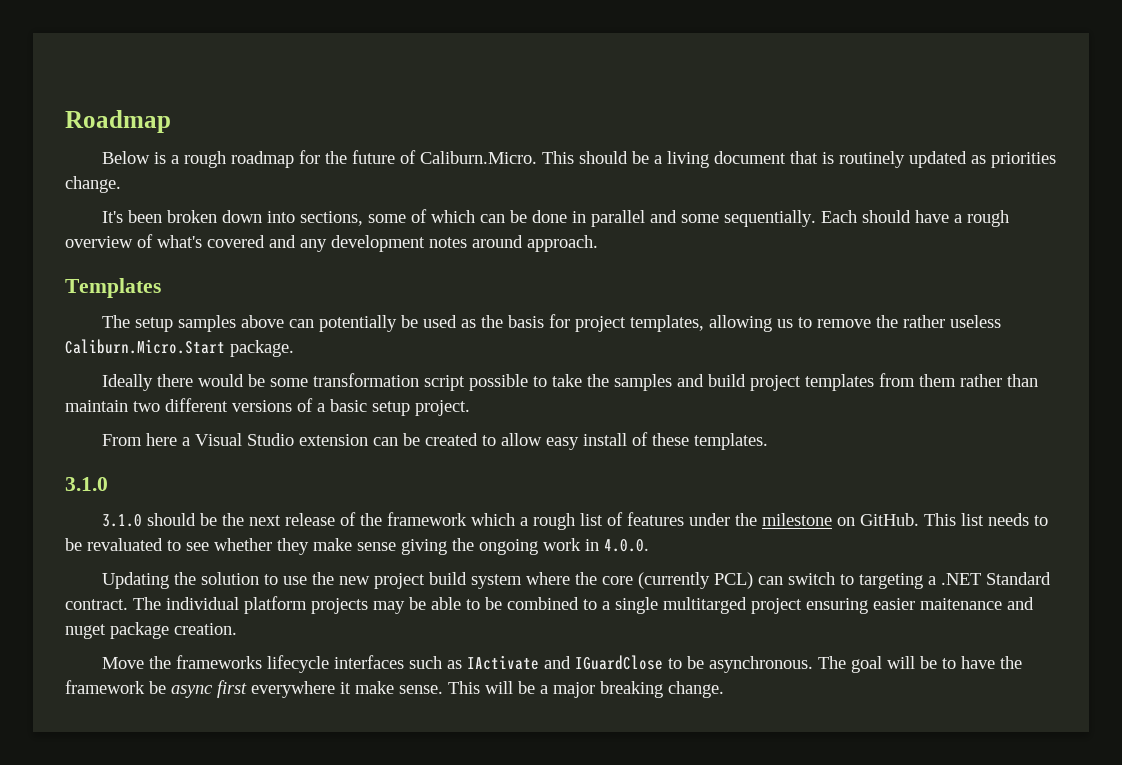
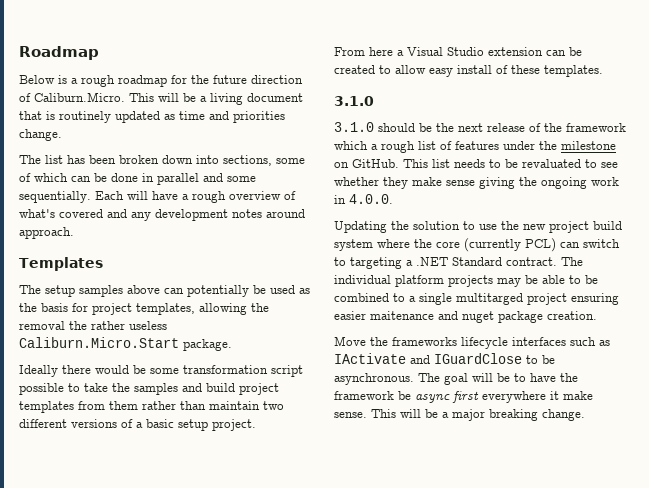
- Below is a rough roadmap for the future of Caliburn.Micro. This should be a living document that is routinely updated as priorities change.
+ Below is a rough roadmap for the future direction of Caliburn.Micro. This will be a living document that is routinely updated as time and priorities change.
- It's been broken down into sections, some of which can be done in parallel and some sequentially.
+ The list has been broken down into sections, some of which can be done in parallel and some sequentially.
- Each should have a rough overview of what's covered and any development notes around approach.
+ Each will have a rough overview of what's covered and any development notes around approach.
- The setup samples above can potentially be used as the basis for project templates, allowing us to remove the rather useless Caliburn.Micro.Start package.
+ The setup samples above can potentially be used as the basis for project templates, allowing the removal the rather useless Caliburn.Micro.Start package.

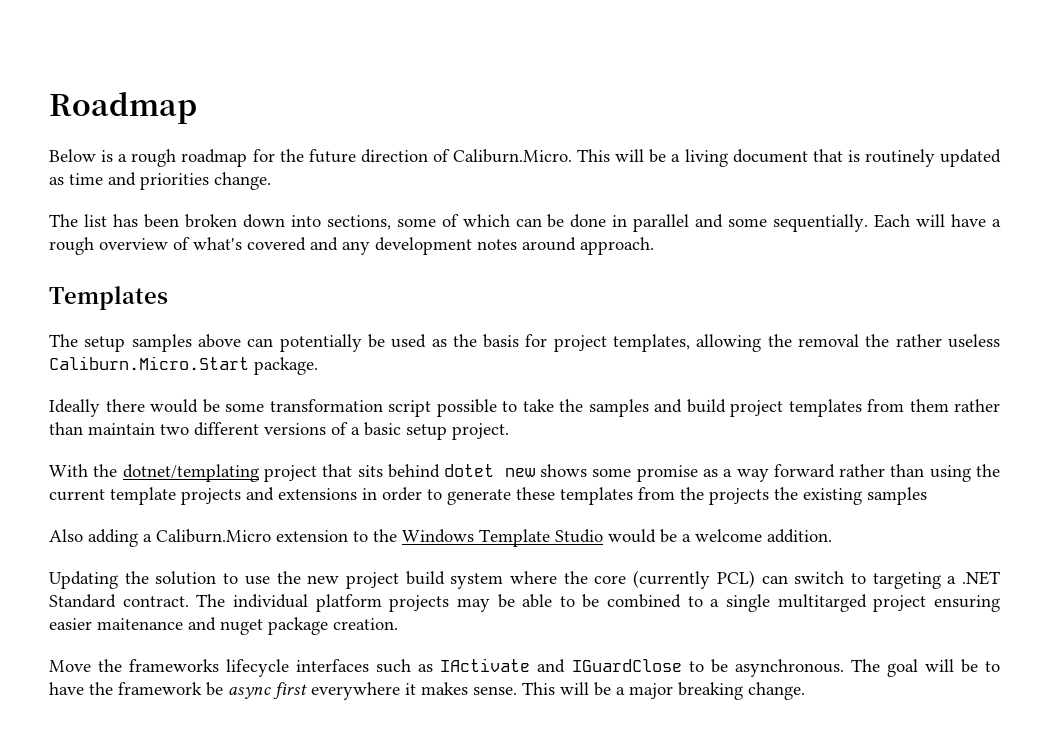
- From here a Visual Studio extension can be created to allow easy install of these templates.
- 3.1.0
- 3.1.0 should be the next release of the framework which a rough list of features under the milestone on GitHub. This list needs to be revaluated to see whether they make sense giving the ongoing work in 4.0.0.
+ With the dotnet/templating project that sits behind dotet new shows some promise as a way forward rather than using the current template projects and extensions in order to generate these templates from the projects the existing samples
+ Also adding a Caliburn.Micro extension to the Windows Template Studio would be a welcome addition.
- The goal will be to have the framework be async first everywhere it make sense.
+ The goal will be to have the framework be async first everywhere it makes sense.

